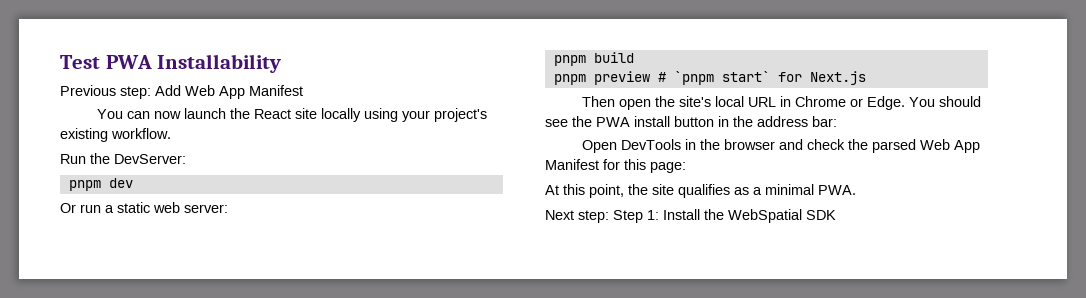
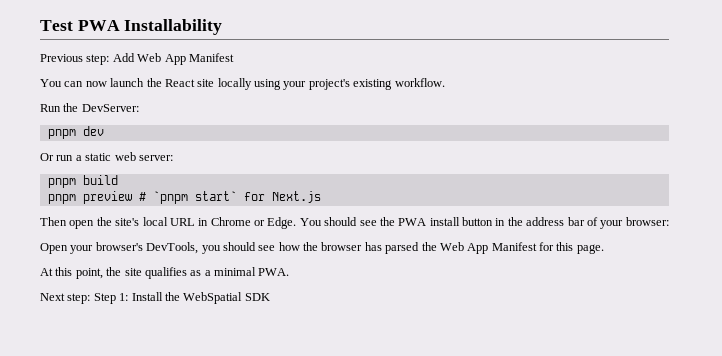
- You should see the PWA install button in the address bar:
- Open DevTools in the browser and check the parsed Web App Manifest for this page:
+ You should see the PWA install button in the address bar of your browser:
+ Open your browser's DevTools, you should see how the browser has parsed the Web App Manifest for this page.

